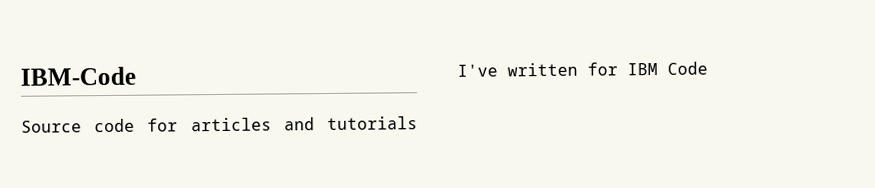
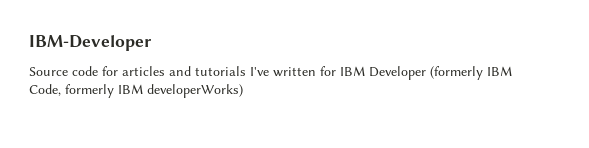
- IBM-Code
+ IBM-Developer
- Source code for articles and tutorials I've written for IBM Code
+ Source code for articles and tutorials I've written for IBM Developer (formerly IBM Code, formerly IBM developerWorks)

